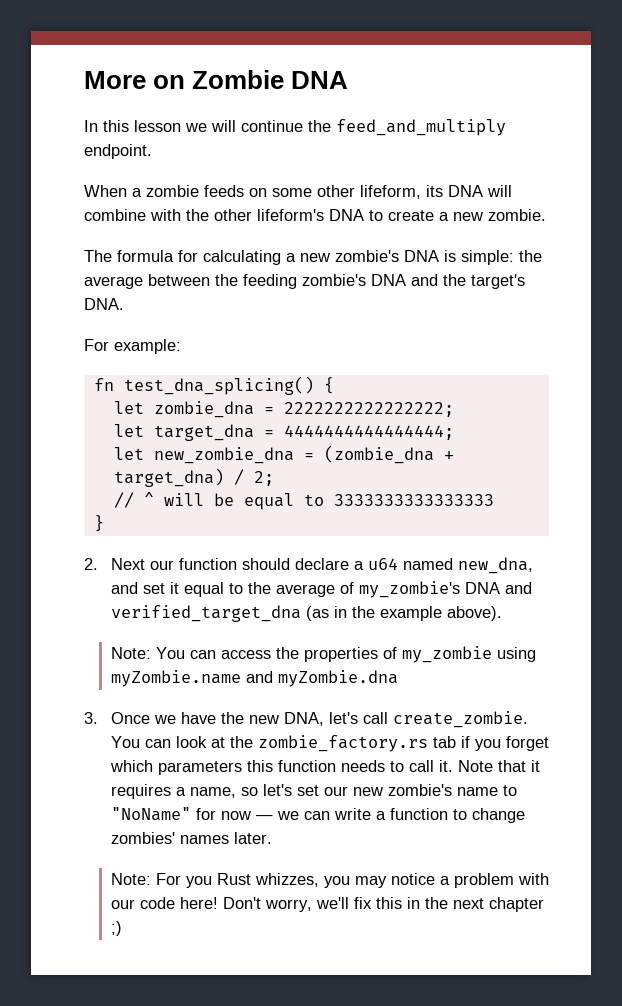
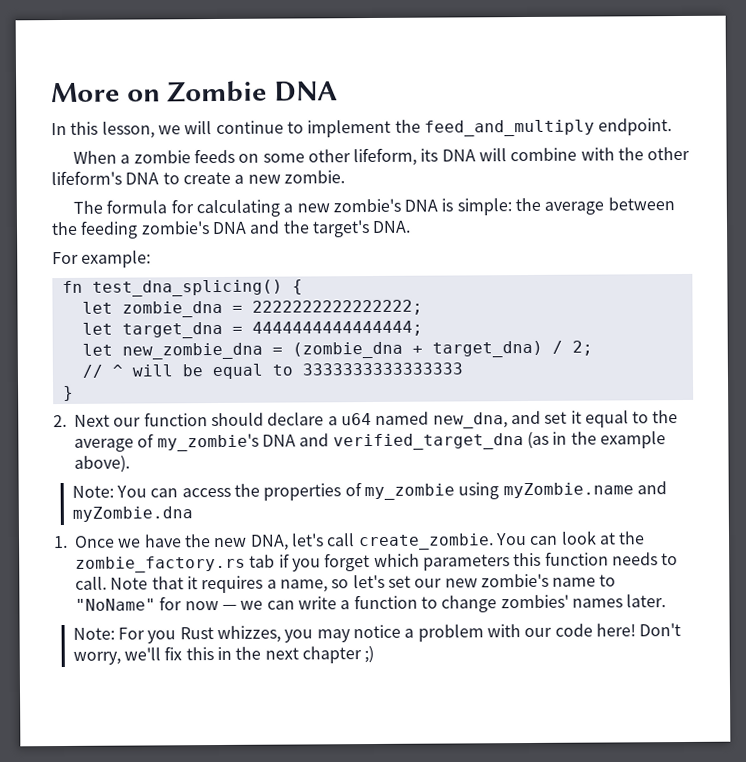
- In this lesson we will continue the feed_and_multiply endpoint.
+ In this lesson, we will continue to implement the feed_and_multiply endpoint.
- 3. Once we have the new DNA, let's call create_zombie.
+ 1. Once we have the new DNA, let's call create_zombie.
- You can look at the zombie_factory.rs tab if you forget which parameters this function needs to call it.
+ You can look at the zombie_factory.rs tab if you forget which parameters this function needs to call.

